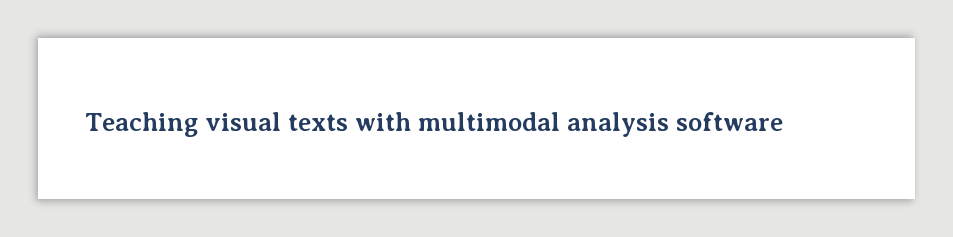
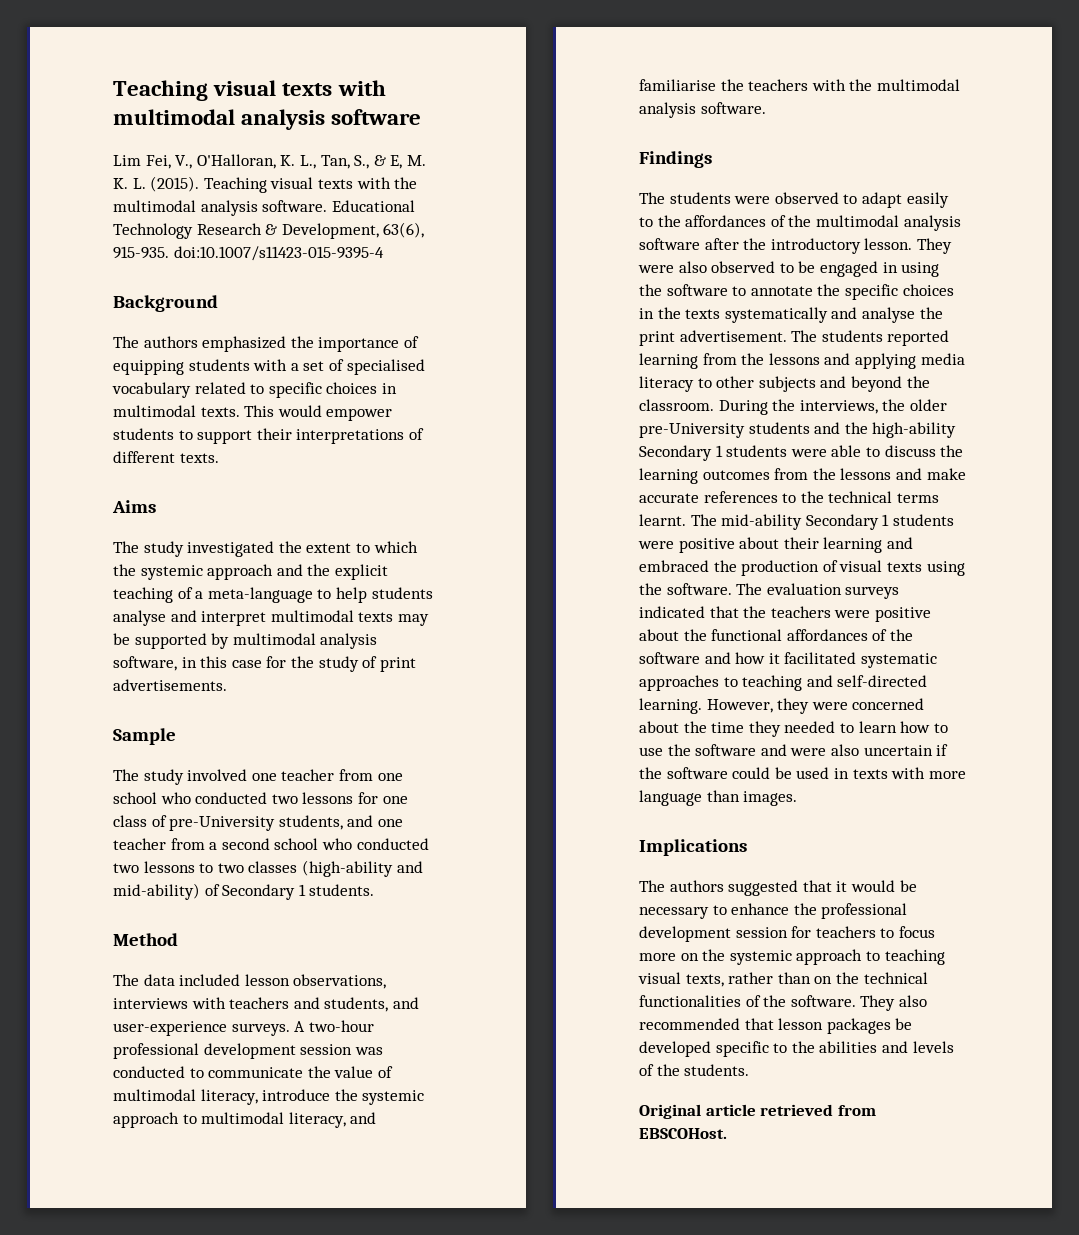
+ Lim Fei, V., O'Halloran, K. L., Tan, S., & E, M. K. L. (2015). Teaching visual texts with the multimodal analysis software. Educational Technology Research & Development, 63(6), 915-935. doi:10.1007/s11423-015-9395-4
+ Background
+ The authors emphasized the importance of equipping students with a set of specialised vocabulary related to specific choices in multimodal texts. This would empower students to support their interpretations of different texts.
+ Aims
+ The study investigated the extent to which the systemic approach and the explicit teaching of a meta-language to help students analyse and interpret multimodal texts may be supported by multimodal analysis software, in this case for the study of print advertisements.
+ Sample
+ The study involved one teacher from one school who conducted two lessons for one class of pre-University students, and one teacher from a second school who conducted two lessons to two classes (high-ability and mid-ability) of Secondary 1 students.
+ Method
+ The data included lesson observations, interviews with teachers and students, and user-experience surveys. A two-hour professional development session was conducted to communicate the value of multimodal literacy, introduce the systemic approach to multimodal literacy, and familiarise the teachers with the multimodal analysis software.
+ Findings
+ The students were observed to adapt easily to the affordances of the multimodal analysis software after the introductory lesson. They were also observed to be engaged in using the software to annotate the specific choices in the texts systematically and analyse the print advertisement. The students reported learning from the lessons and applying media literacy to other subjects and beyond the classroom. During the interviews, the older pre-University students and the high-ability Secondary 1 students were able to discuss the learning outcomes from the lessons and make accurate references to the technical terms learnt. The mid-ability Secondary 1 students were positive about their learning and embraced the production of visual texts using the software. The evaluation surveys indicated that the teachers were positive about the functional affordances of the software and how it facilitated systematic approaches to teaching and self-directed learning. However, they were concerned about the time they needed to learn how to use the software and were also uncertain if the software could be used in texts with more language than images.
+ Implications
+ The authors suggested that it would be necessary to enhance the professional development session for teachers to focus more on the systemic approach to teaching visual texts, rather than on the technical functionalities of the software. They also recommended that lesson packages be developed specific to the abilities and levels of the students.
+ Original article retrieved from EBSCOHost.

